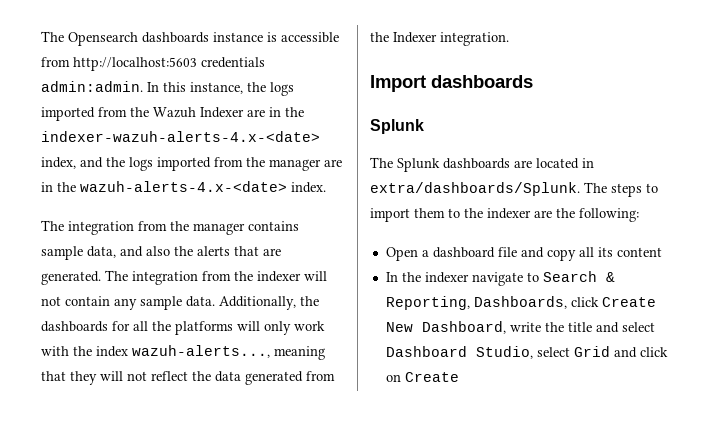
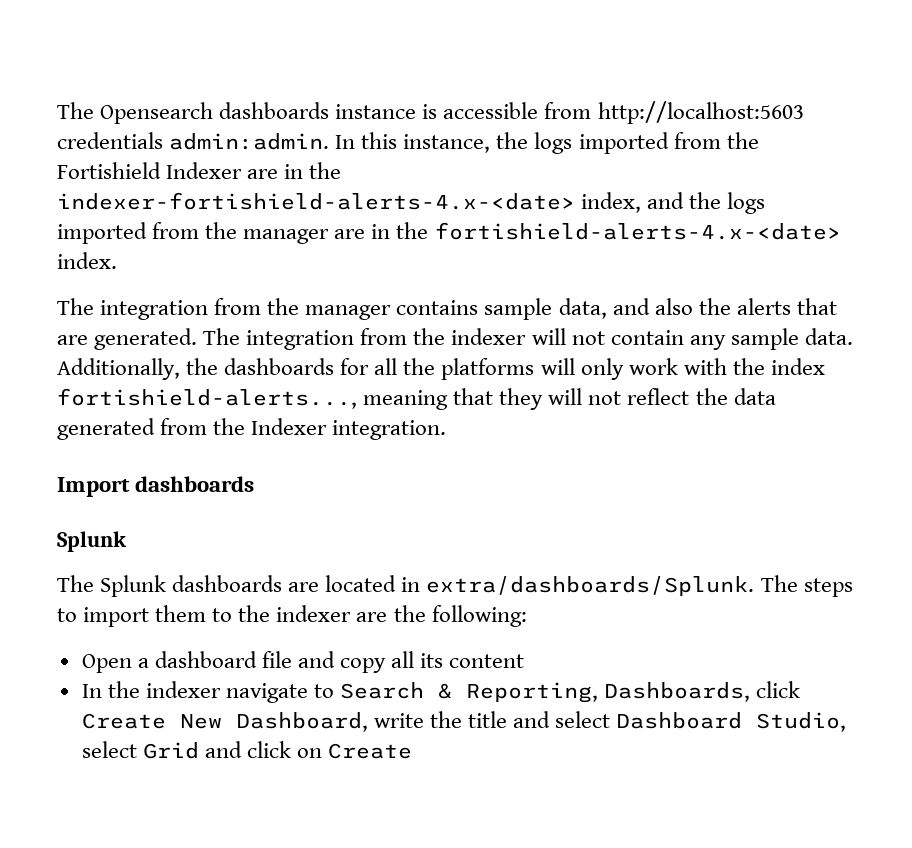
- In this instance, the logs imported from the Wazuh Indexer are in the indexer-wazuh-alerts-4.x-<date> index, and the logs imported from the manager are in the wazuh-alerts-4.x-<date> index.
+ In this instance, the logs imported from the Fortishield Indexer are in the indexer-fortishield-alerts-4.x-<date> index, and the logs imported from the manager are in the fortishield-alerts-4.x-<date> index.
- Additionally, the dashboards for all the platforms will only work with the index wazuh-alerts..., meaning that they will not reflect the data generated from the Indexer integration.
+ Additionally, the dashboards for all the platforms will only work with the index fortishield-alerts..., meaning that they will not reflect the data generated from the Indexer integration.

